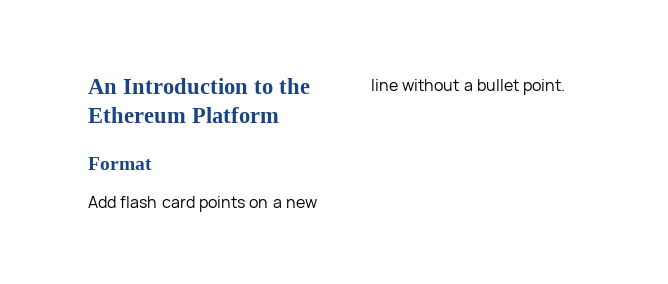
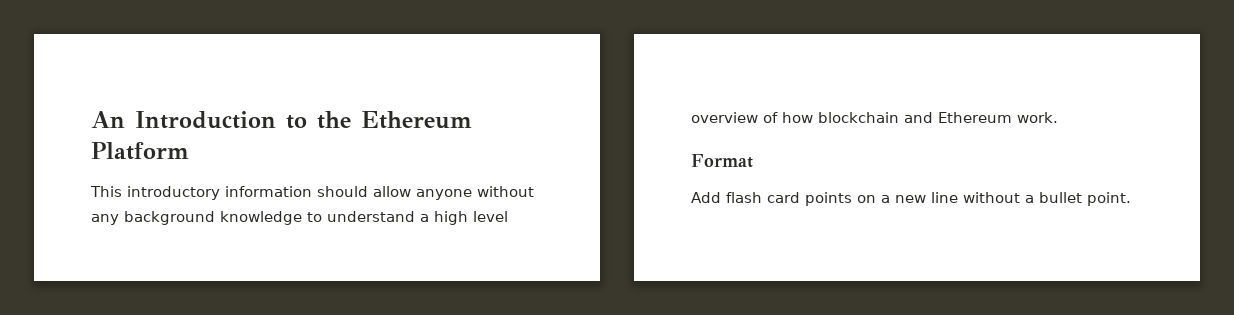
+ This introductory information should allow anyone without any background knowledge to understand a high level overview of how blockchain and Ethereum work.

